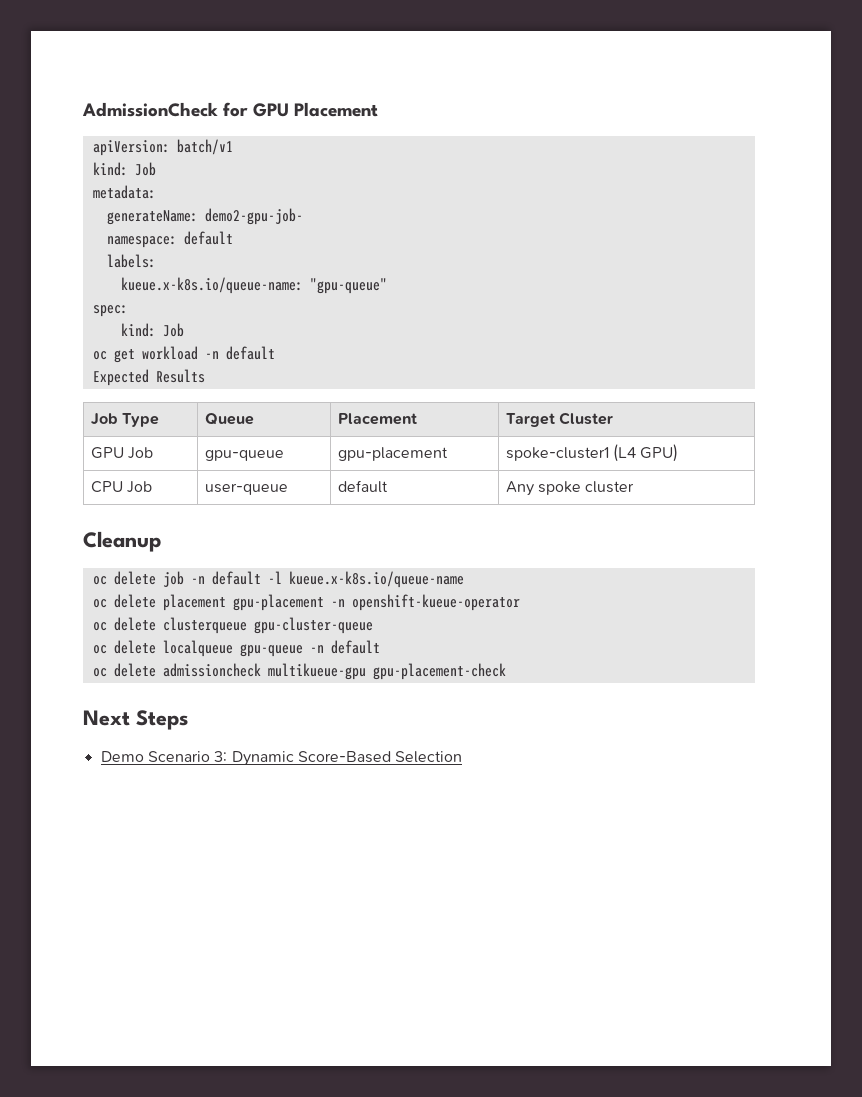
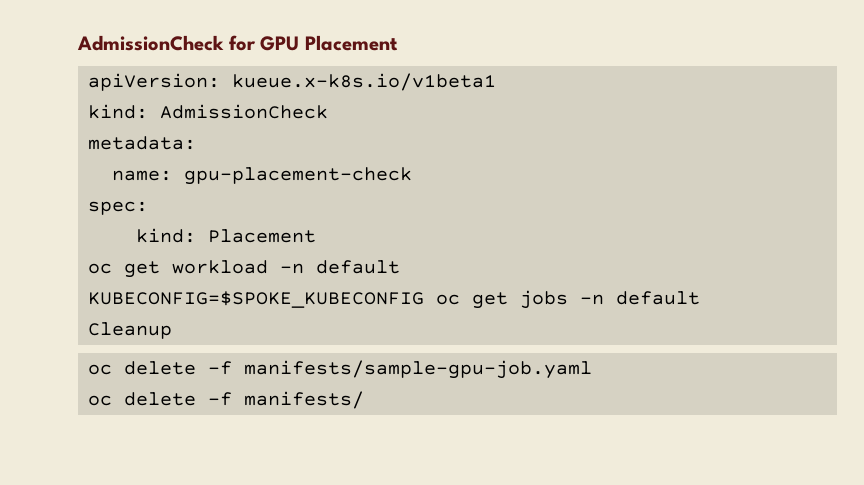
- apiVersion: batch/v1
- kind: Job
+ apiVersion: kueue.x-k8s.io/v1beta1
+ kind: AdmissionCheck
- generateName: demo2-gpu-job-
- namespace: default
- labels:
- kueue.x-k8s.io/queue-name: "gpu-queue"
+ name: gpu-placement-check
  spec:
- kind: Job
+ kind: Placement
- Expected Results
- Job Type | Queue | Placement | Target Cluster
- GPU Job | gpu-queue | gpu-placement | spoke-cluster1 (L4 GPU)
- CPU Job | user-queue | default | Any spoke cluster
+ KUBECONFIG=$SPOKE_KUBECONFIG oc get jobs -n default
  Cleanup
- oc delete job -n default -l kueue.x-k8s.io/queue-name
- oc delete placement gpu-placement -n openshift-kueue-operator
- oc delete clusterqueue gpu-cluster-queue
- oc delete localqueue gpu-queue -n default
- oc delete admissioncheck multikueue-gpu gpu-placement-check
- Next Steps
- Demo Scenario 3: Dynamic Score-Based Selection
+ oc delete -f manifests/sample-gpu-job.yaml
+ oc delete -f manifests/

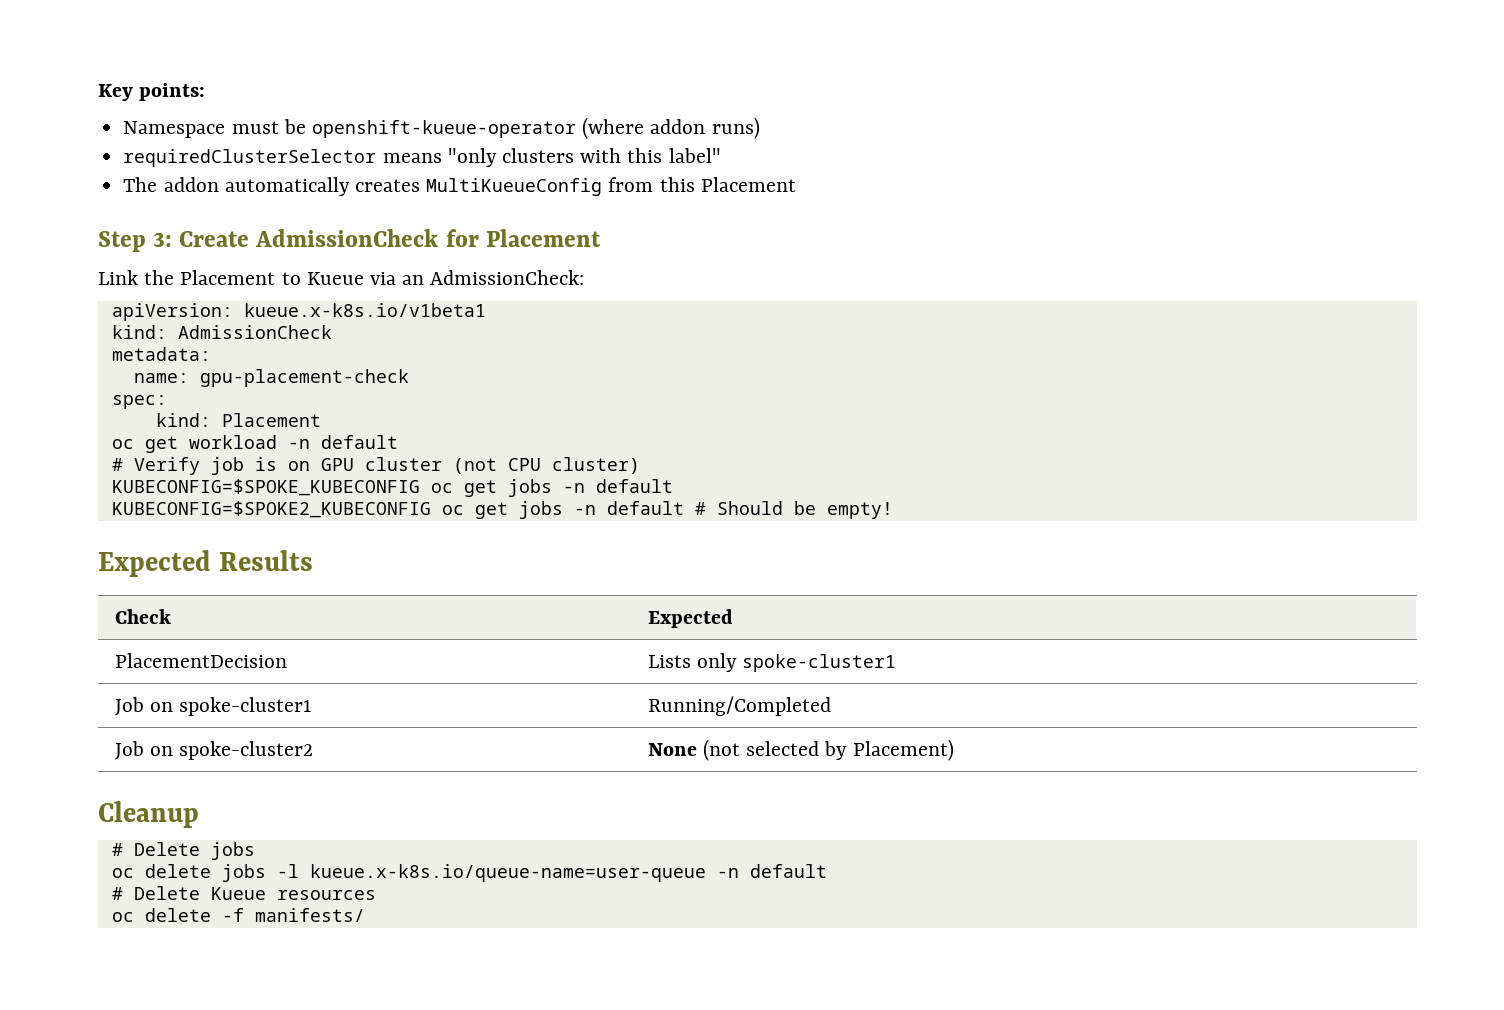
- AdmissionCheck for GPU Placement
+ Key points:
+ Namespace must be openshift-kueue-operator (where addon runs)
+ requiredClusterSelector means "only clusters with this label"
+ The addon automatically creates MultiKueueConfig from this Placement
+ Step 3: Create AdmissionCheck for Placement
+ Link the Placement to Kueue via an AdmissionCheck:
+ # Verify job is on GPU cluster (not CPU cluster)
+ KUBECONFIG=$SPOKE2_KUBECONFIG oc get jobs -n default # Should be empty!
+ Expected Results
+ Check | Expected
+ PlacementDecision | Lists only spoke-cluster1
+ Job on spoke-cluster1 | Running/Completed
+ Job on spoke-cluster2 | None (not selected by Placement)
  Cleanup
- oc delete -f manifests/sample-gpu-job.yaml
+ # Delete jobs
+ oc delete jobs -l kueue.x-k8s.io/queue-name=user-queue -n default
+ # Delete Kueue resources

